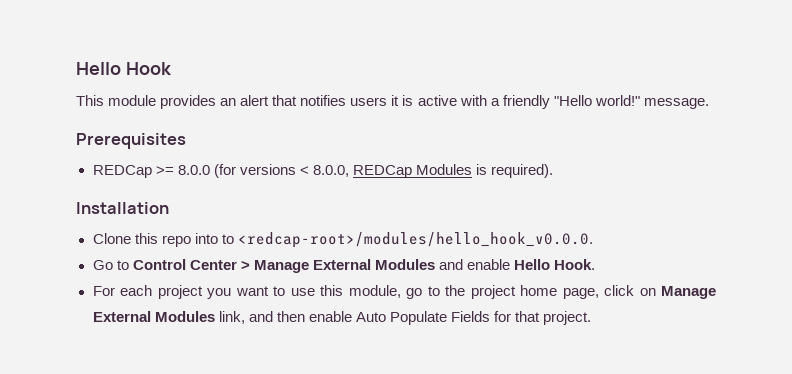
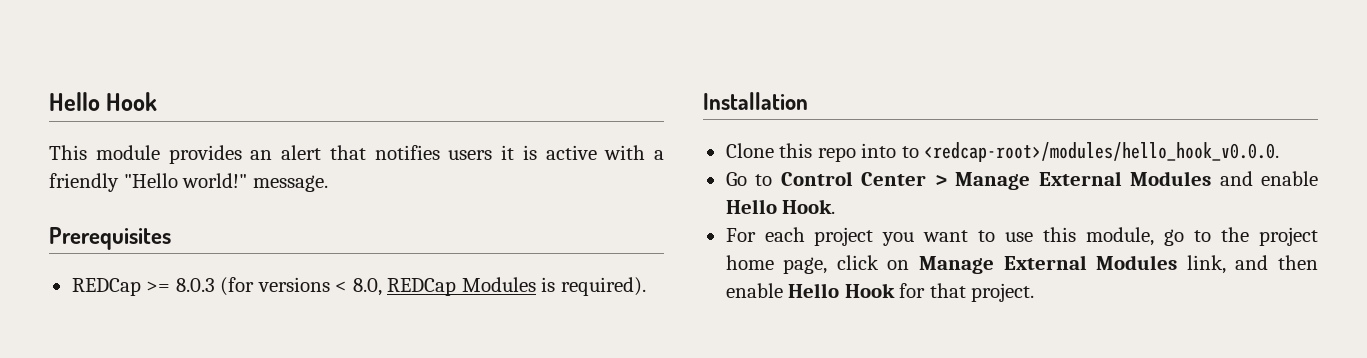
- REDCap >= 8.0.0 (for versions < 8.0.0, REDCap Modules is required).
+ REDCap >= 8.0.3 (for versions < 8.0, REDCap Modules is required).
- For each project you want to use this module, go to the project home page, click on Manage External Modules link, and then enable Auto Populate Fields for that project.
+ For each project you want to use this module, go to the project home page, click on Manage External Modules link, and then enable Hello Hook for that project.

